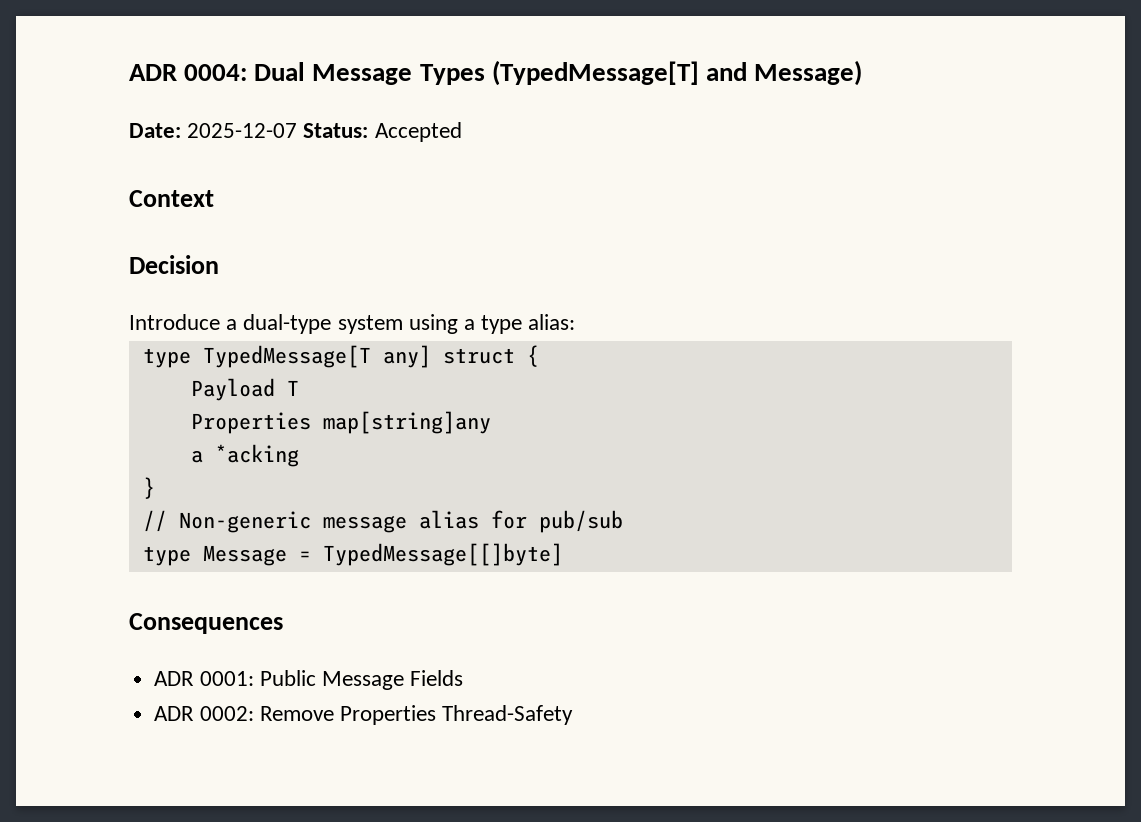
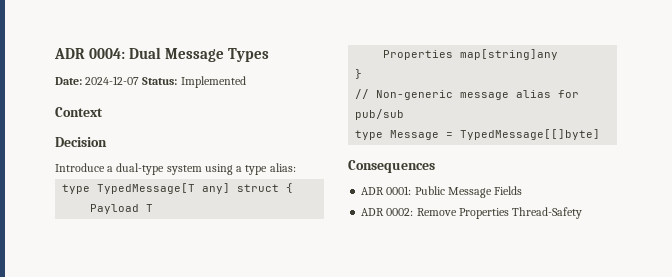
- ADR 0004: Dual Message Types (TypedMessage[T] and Message)
- Date: 2025-12-07 Status: Accepted
+ ADR 0004: Dual Message Types
+ Date: 2024-12-07 Status: Implemented
- a *acking

